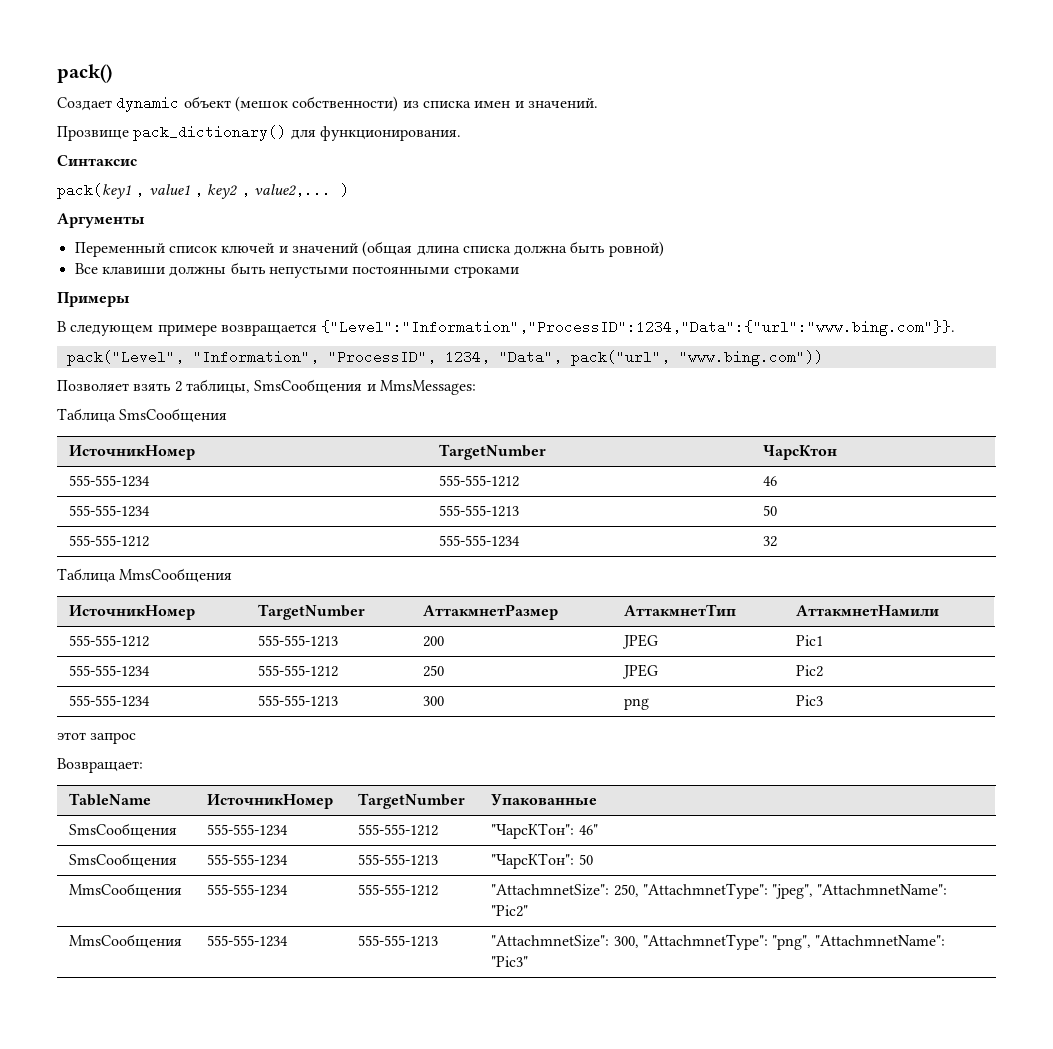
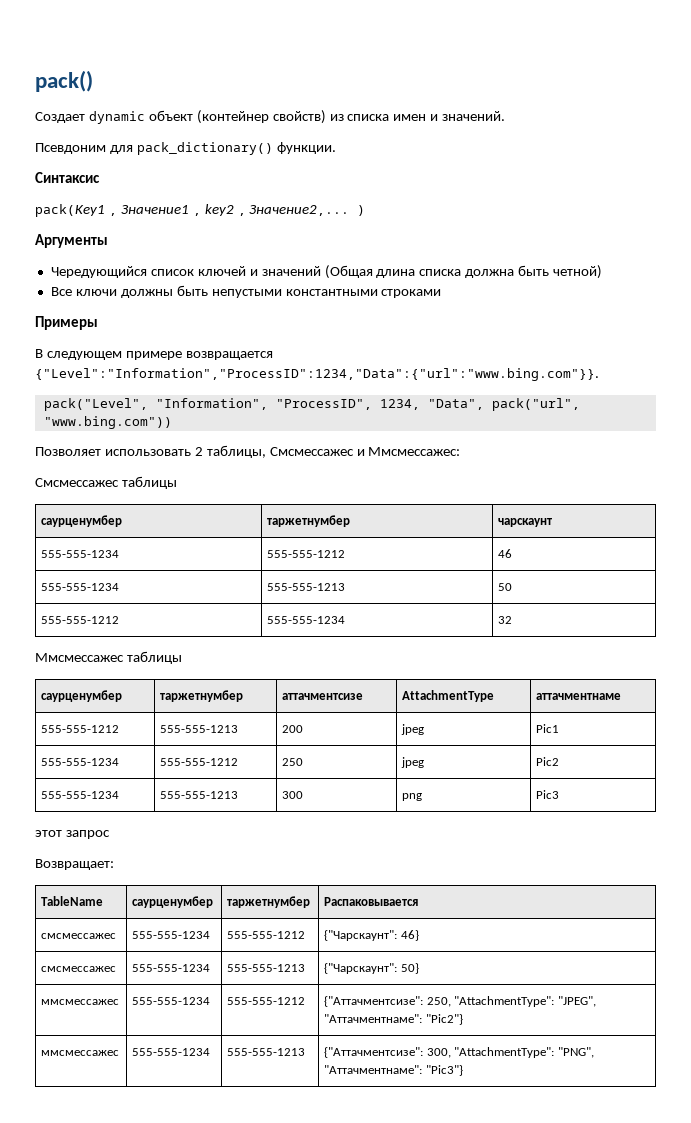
- Создает dynamic объект (мешок собственности) из списка имен и значений.
+ Создает dynamic объект (контейнер свойств) из списка имен и значений.
- Прозвище pack_dictionary() для функционирования.
+ Псевдоним для pack_dictionary() функции.
  Синтаксис
- pack(key1 , value1 , key2 , value2,... )
+ pack(Key1 , Значение1 , key2 , Значение2,... )
- Переменный список ключей и значений (общая длина списка должна быть ровной)
+ Чередующийся список ключей и значений (Общая длина списка должна быть четной)
- Все клавиши должны быть непустыми постоянными строками
+ Все ключи должны быть непустыми константными строками
- Позволяет взять 2 таблицы, SmsСообщения и MmsMessages:
- Таблица SmsСообщения
- ИсточникНомер | TargetNumber | ЧарсКтон
+ Позволяет использовать 2 таблицы, Смсмессажес и Ммсмессажес:
+ Смсмессажес таблицы
+ саурценумбер | таржетнумбер | чарскаунт
- Таблица MmsСообщения
- ИсточникНомер | TargetNumber | АттакмнетРазмер | АттакмнетТип | АттакмнетНамили
+ Ммсмессажес таблицы
+ саурценумбер | таржетнумбер | аттачментсизе | AttachmentType | аттачментнаме
- 555-555-1212 | 555-555-1213 | 200 | JPEG | Pic1
+ 555-555-1212 | 555-555-1213 | 200 | jpeg | Pic1
- 555-555-1234 | 555-555-1212 | 250 | JPEG | Pic2
+ 555-555-1234 | 555-555-1212 | 250 | jpeg | Pic2
- TableName | ИсточникНомер | TargetNumber | Упакованные
- SmsСообщения | 555-555-1234 | 555-555-1212 | "ЧарсКТон": 46"
- SmsСообщения | 555-555-1234 | 555-555-1213 | "ЧарсКТон": 50
- MmsСообщения | 555-555-1234 | 555-555-1212 | "AttachmnetSize": 250, "AttachmnetType": "jpeg", "AttachmnetName": "Pic2"
- MmsСообщения | 555-555-1234 | 555-555-1213 | "AttachmnetSize": 300, "AttachmnetType": "png", "AttachmnetName": "Pic3"
+ TableName | саурценумбер | таржетнумбер | Распаковывается
+ смсмессажес | 555-555-1234 | 555-555-1212 | {"Чарскаунт": 46}
+ смсмессажес | 555-555-1234 | 555-555-1213 | {"Чарскаунт": 50}
+ ммсмессажес | 555-555-1234 | 555-555-1212 | {"Аттачментсизе": 250, "AttachmentType": "JPEG", "Аттачментнаме": "Pic2"}
+ ммсмессажес | 555-555-1234 | 555-555-1213 | {"Аттачментсизе": 300, "AttachmentType": "PNG", "Аттачментнаме": "Pic3"}

